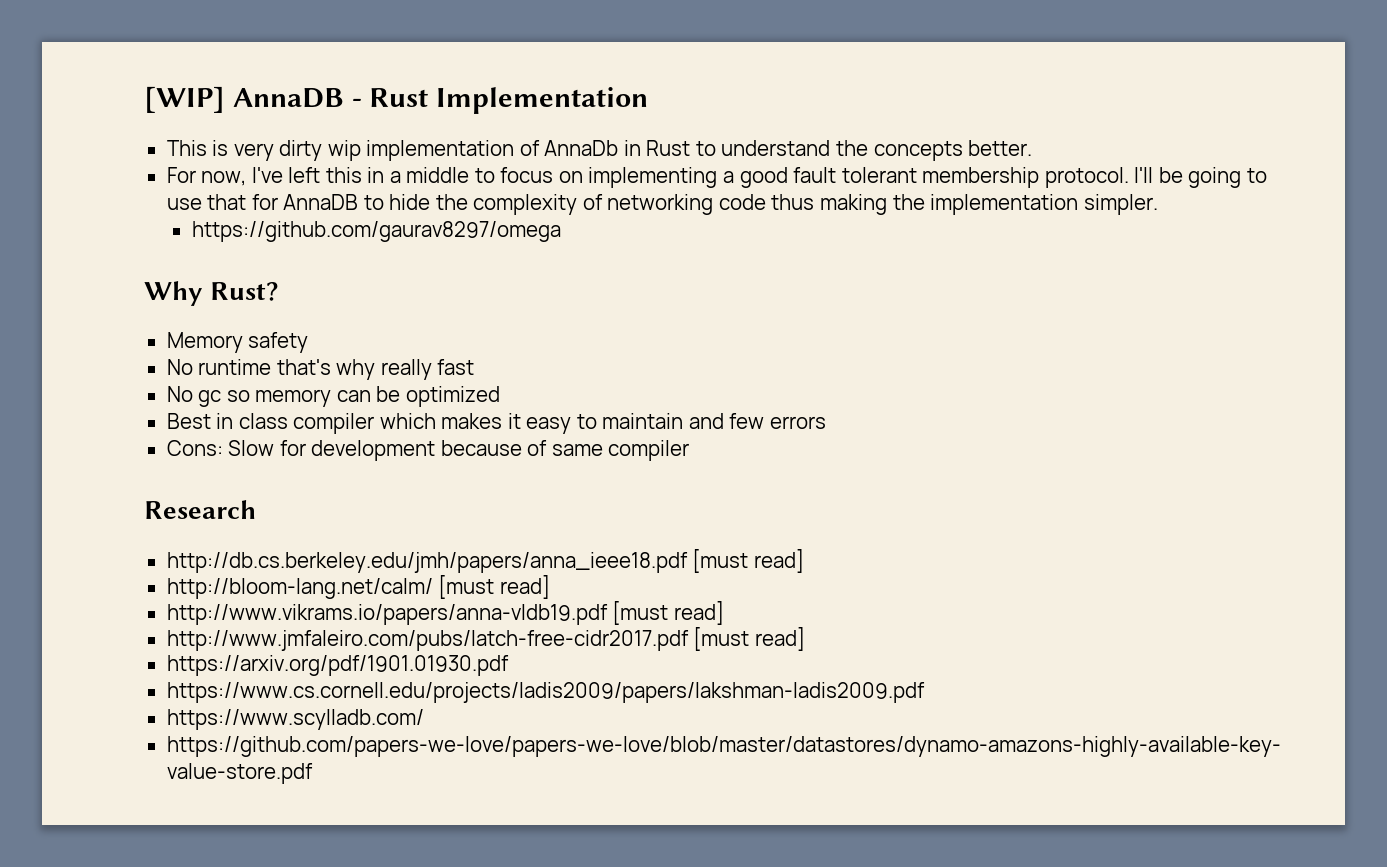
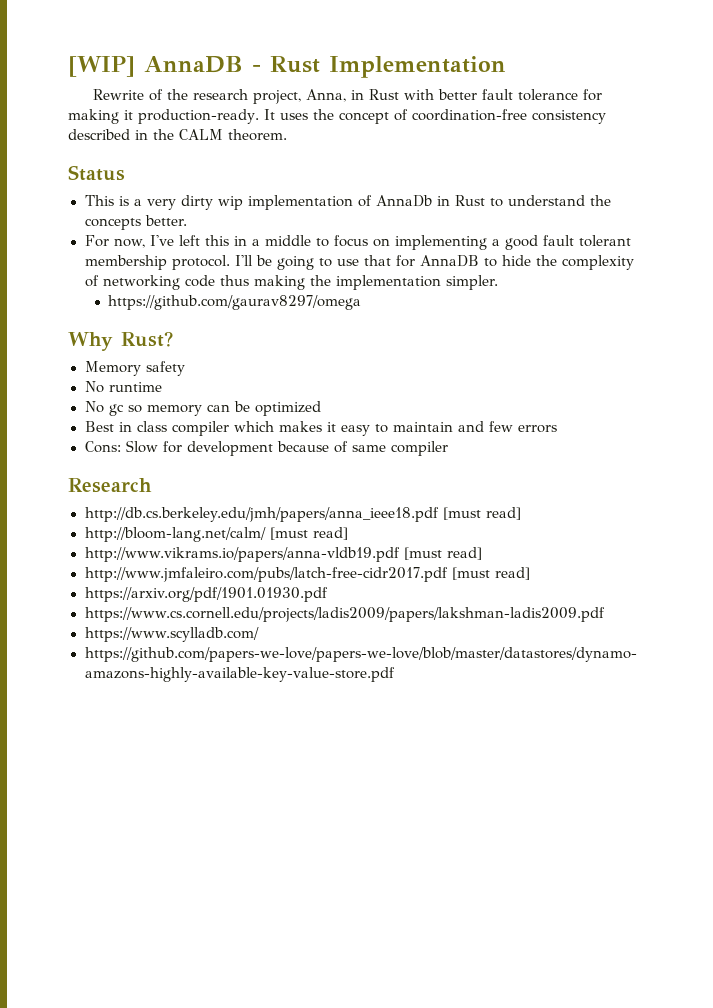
+ Rewrite of the research project, Anna, in Rust with better fault tolerance for making it production-ready. It uses the concept of coordination-free consistency described in the CALM theorem.
+ Status
- This is very dirty wip implementation of AnnaDb in Rust to understand the concepts better.
+ This is a very dirty wip implementation of AnnaDb in Rust to understand the concepts better.
- No runtime that's why really fast
+ No runtime

